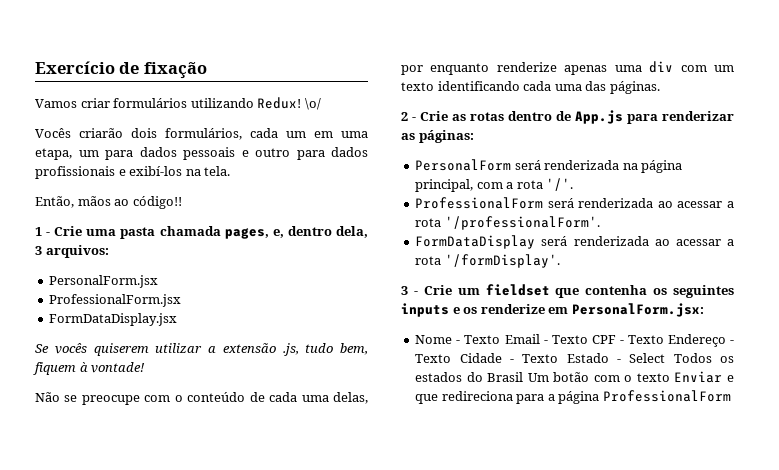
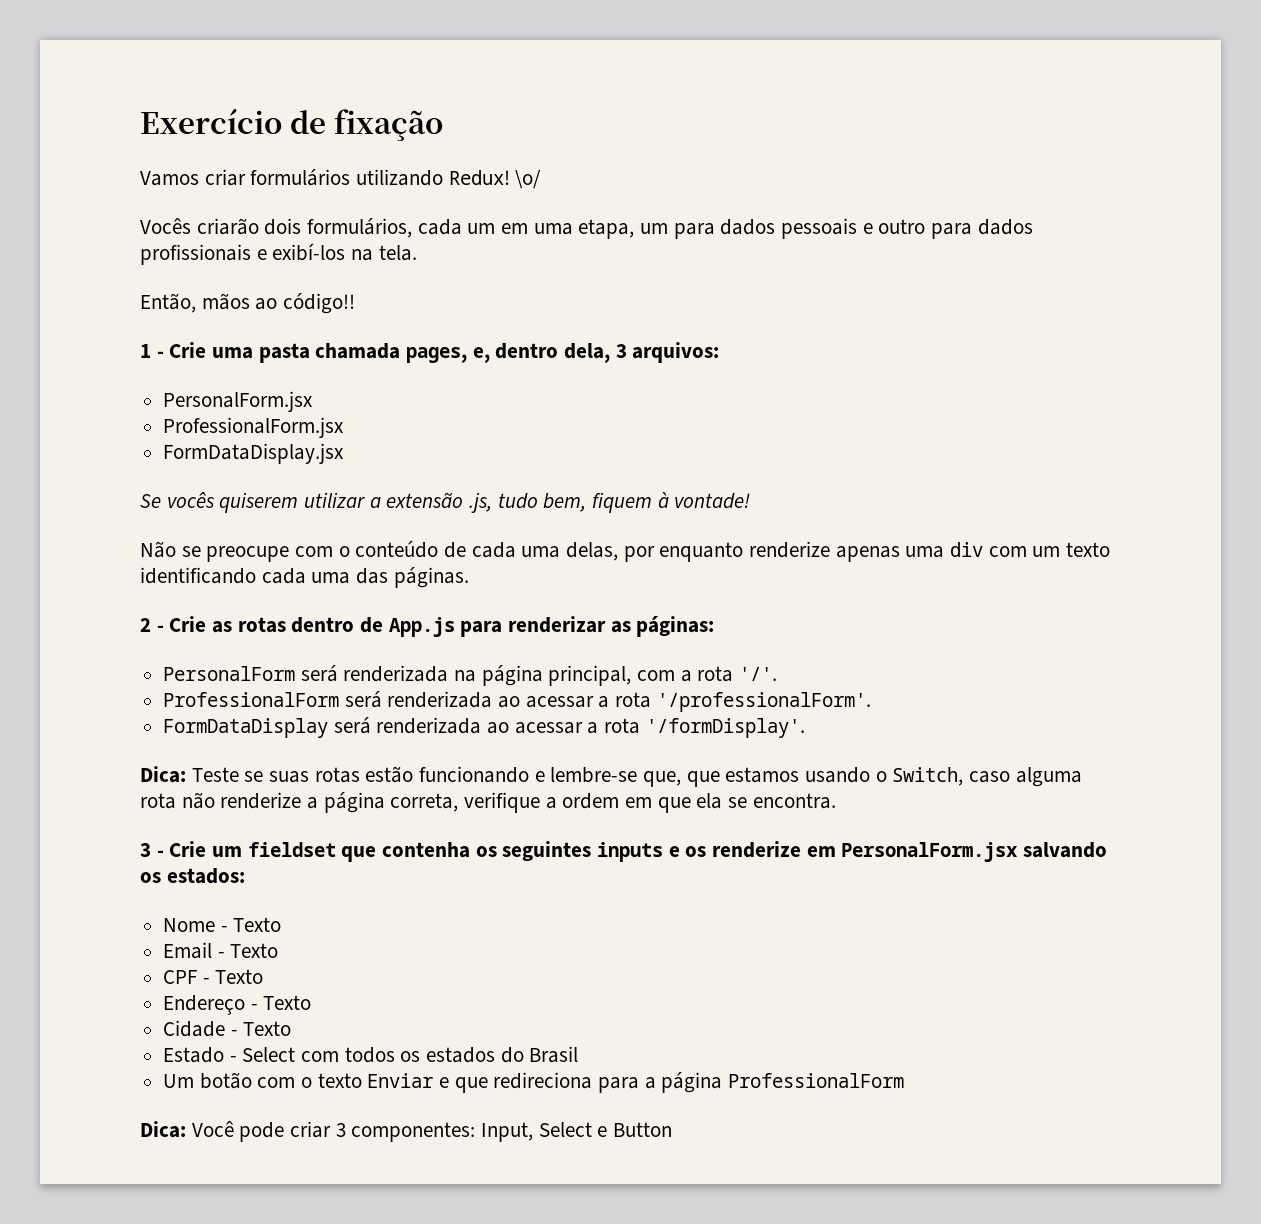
+ Dica: Teste se suas rotas estão funcionando e lembre-se que, que estamos usando o Switch, caso alguma rota não renderize a página correta, verifique a ordem em que ela se encontra.
- 3 - Crie um fieldset que contenha os seguintes inputs e os renderize em PersonalForm.jsx:
+ 3 - Crie um fieldset que contenha os seguintes inputs e os renderize em PersonalForm.jsx salvando os estados:
- Nome - Texto Email - Texto CPF - Texto Endereço - Texto Cidade - Texto Estado - Select Todos os estados do Brasil Um botão com o texto Enviar e que redireciona para a página ProfessionalForm
+ Nome - Texto
+ Email - Texto
+ CPF - Texto
+ Endereço - Texto
+ Cidade - Texto
+ Estado - Select com todos os estados do Brasil
+ Um botão com o texto Enviar e que redireciona para a página ProfessionalForm
+ Dica: Você pode criar 3 componentes: Input, Select e Button

